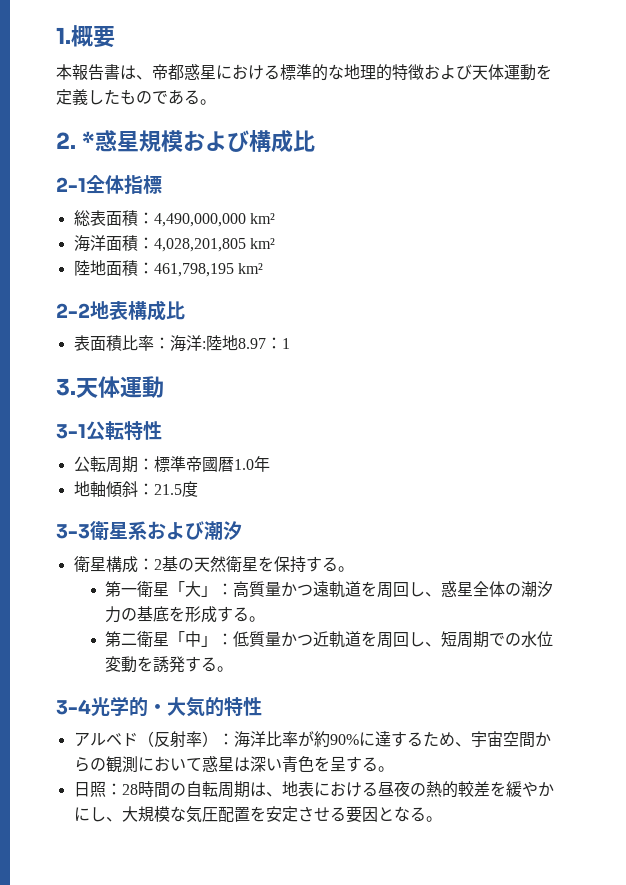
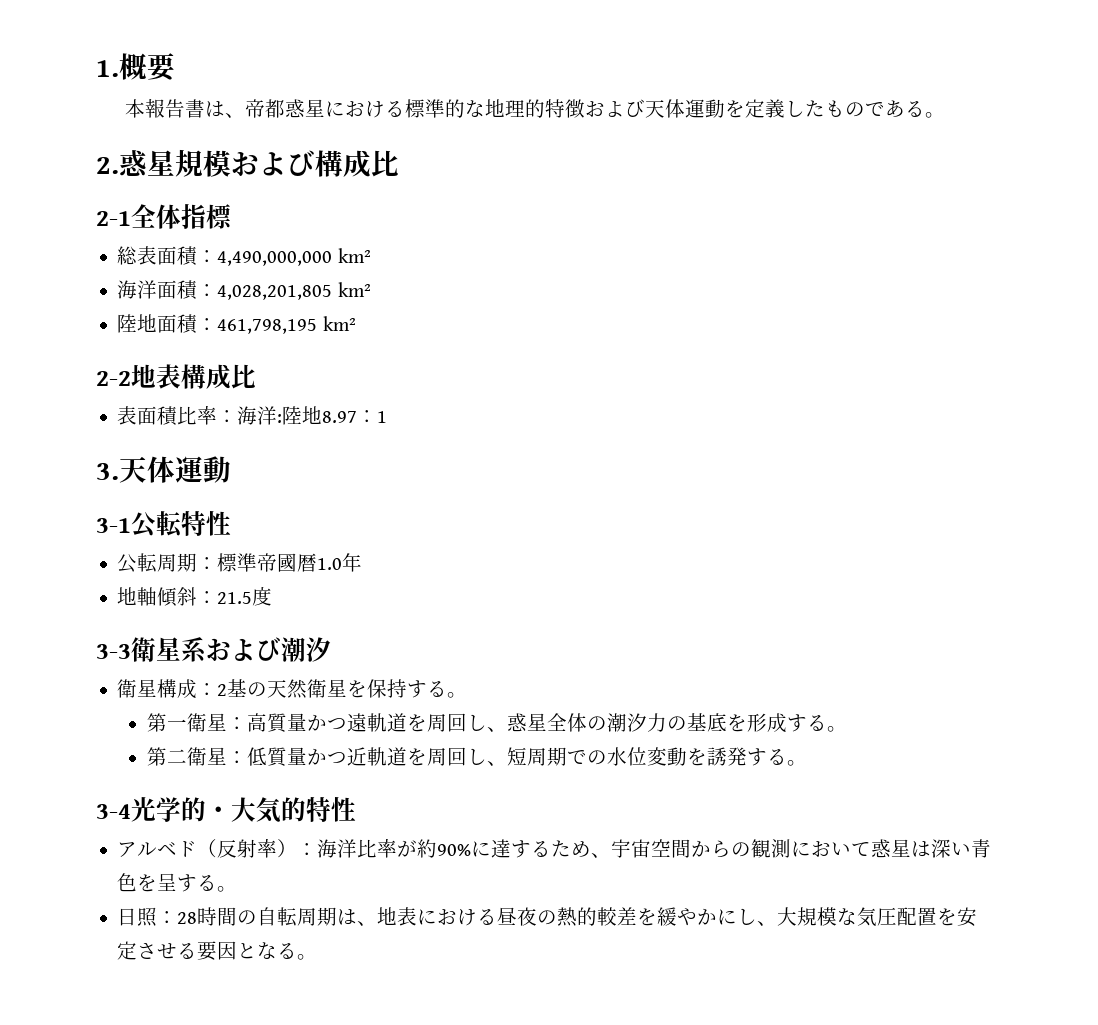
- 2. *惑星規模および構成比
+ 2.惑星規模および構成比
- 第一衛星「大」：高質量かつ遠軌道を周回し、惑星全体の潮汐力の基底を形成する。
+ 第一衛星：高質量かつ遠軌道を周回し、惑星全体の潮汐力の基底を形成する。
- 第二衛星「中」：低質量かつ近軌道を周回し、短周期での水位変動を誘発する。
+ 第二衛星：低質量かつ近軌道を周回し、短周期での水位変動を誘発する。

